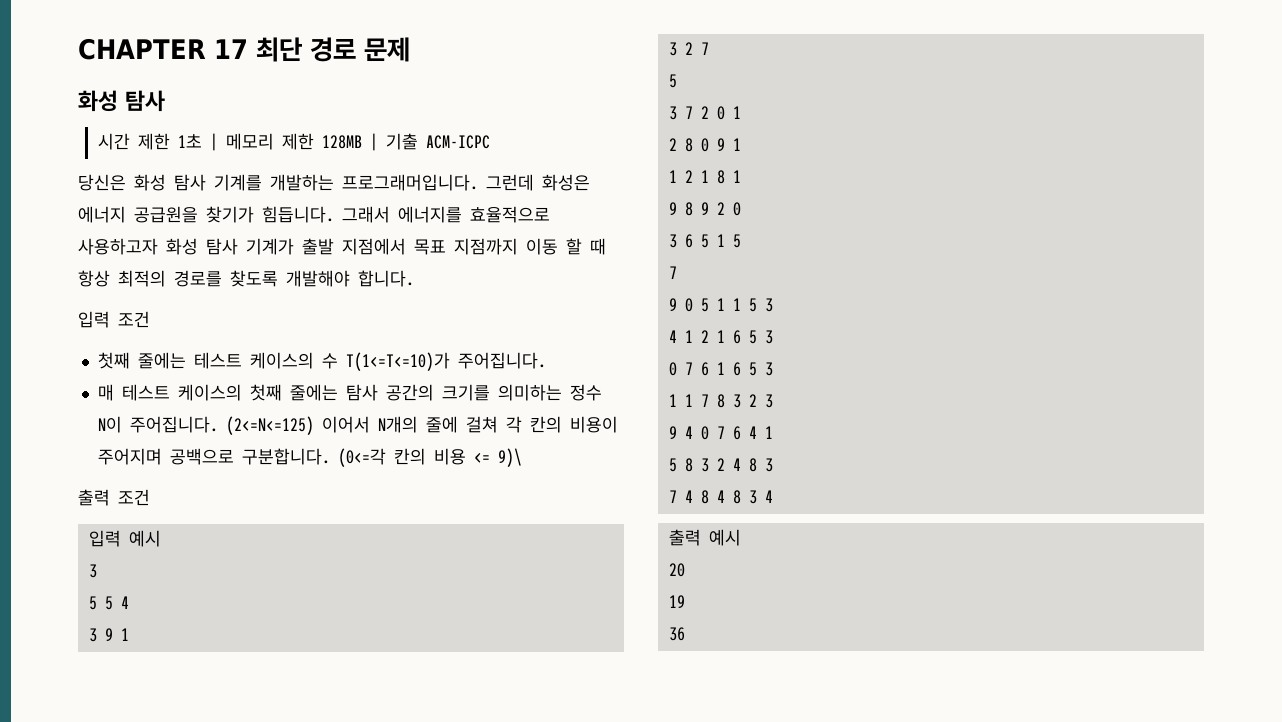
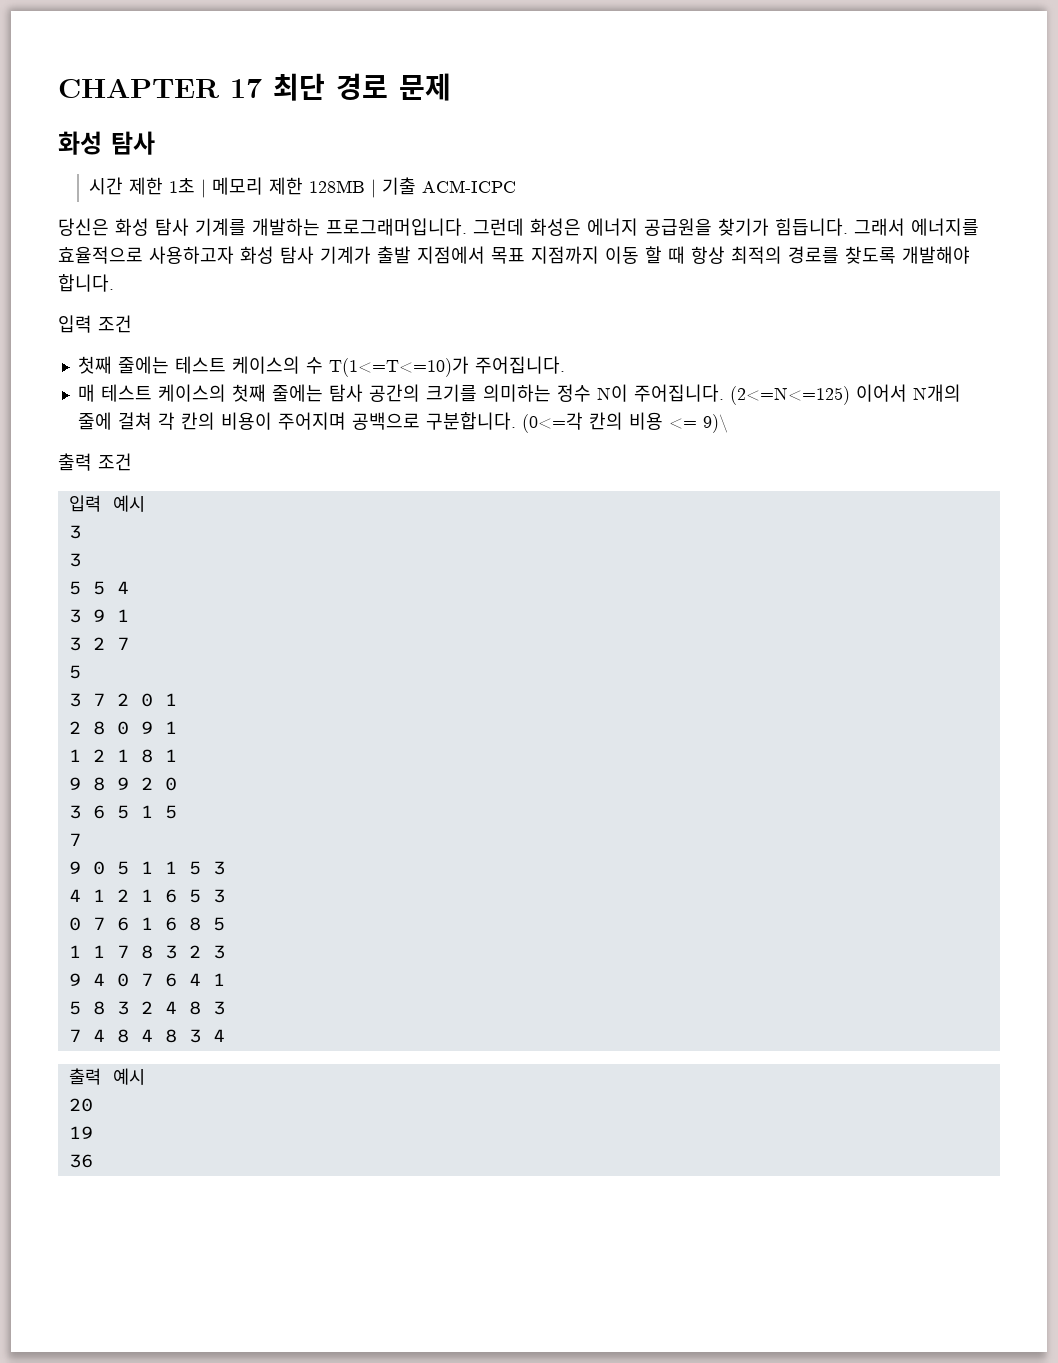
  입력 예시
+ 3
- 0 7 6 1 6 5 3
+ 0 7 6 1 6 8 5

